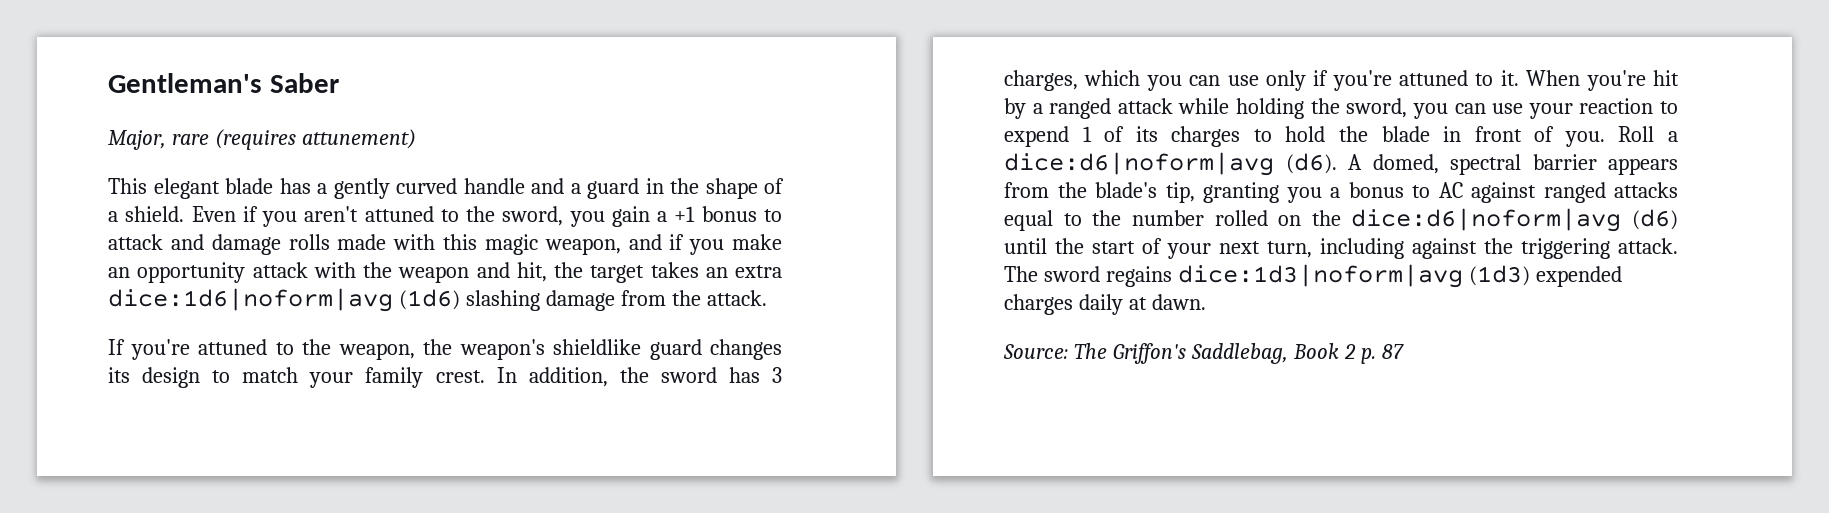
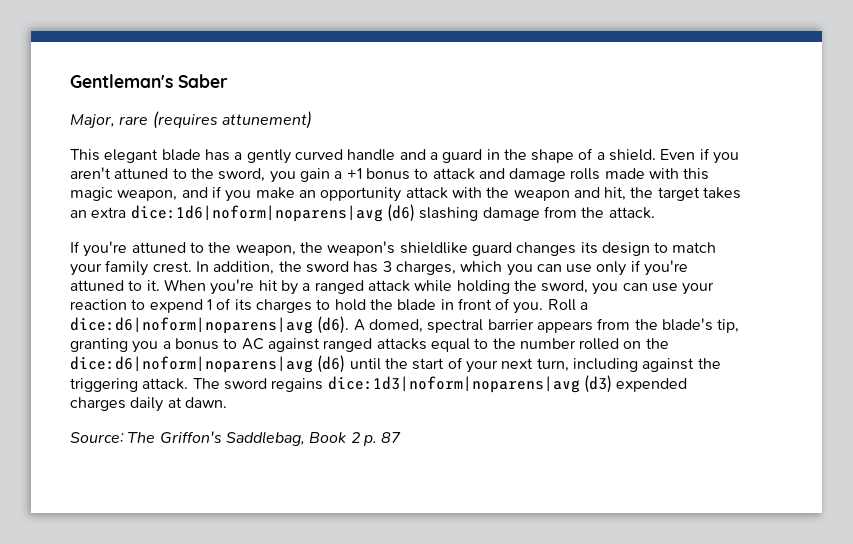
- Even if you aren't attuned to the sword, you gain a +1 bonus to attack and damage rolls made with this magic weapon, and if you make an opportunity attack with the weapon and hit, the target takes an extra dice:1d6|noform|avg (1d6) slashing damage from the attack.
+ Even if you aren't attuned to the sword, you gain a +1 bonus to attack and damage rolls made with this magic weapon, and if you make an opportunity attack with the weapon and hit, the target takes an extra dice:1d6|noform|noparens|avg (d6) slashing damage from the attack.
- Roll a dice:d6|noform|avg (d6).
+ Roll a dice:d6|noform|noparens|avg (d6).
- A domed, spectral barrier appears from the blade's tip, granting you a bonus to AC against ranged attacks equal to the number rolled on the dice:d6|noform|avg (d6) until the start of your next turn, including against the triggering attack.
+ A domed, spectral barrier appears from the blade's tip, granting you a bonus to AC against ranged attacks equal to the number rolled on the dice:d6|noform|noparens|avg (d6) until the start of your next turn, including against the triggering attack.
- The sword regains dice:1d3|noform|avg (1d3) expended charges daily at dawn.
+ The sword regains dice:1d3|noform|noparens|avg (d3) expended charges daily at dawn.

